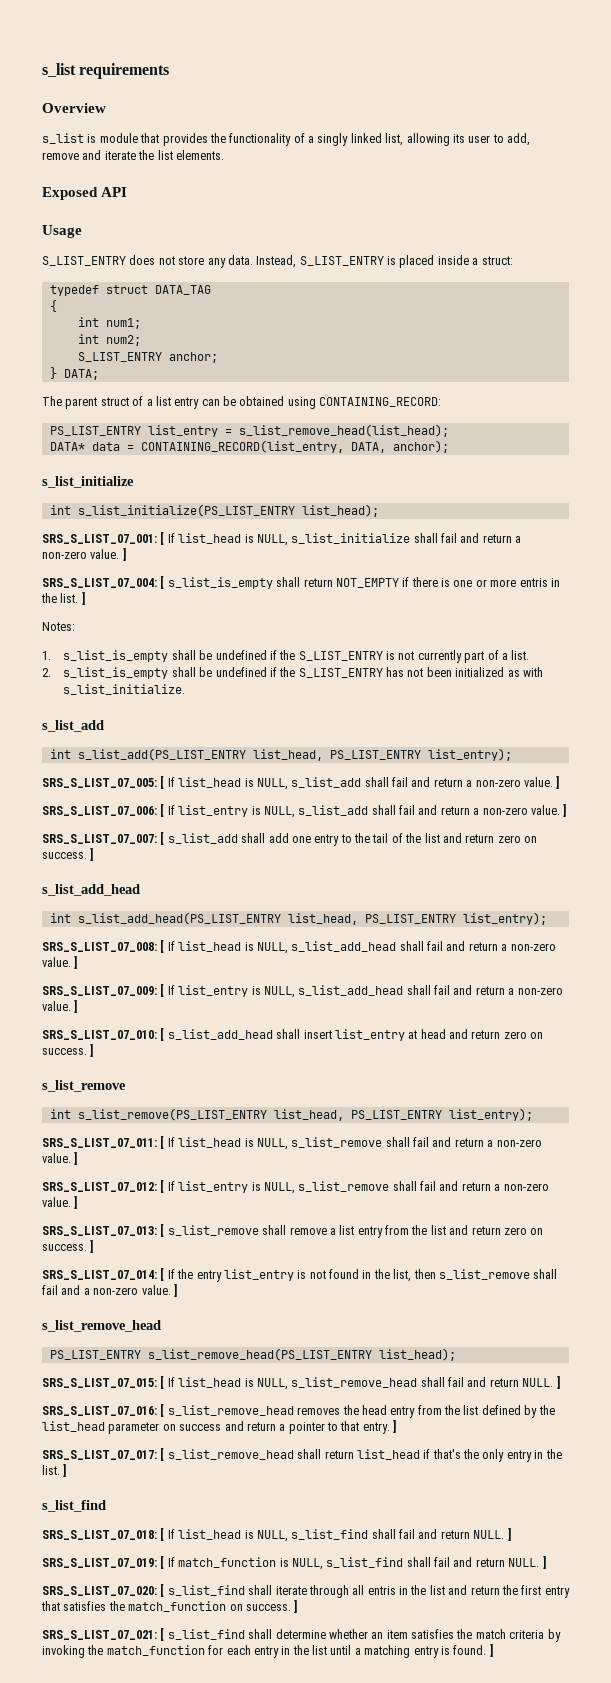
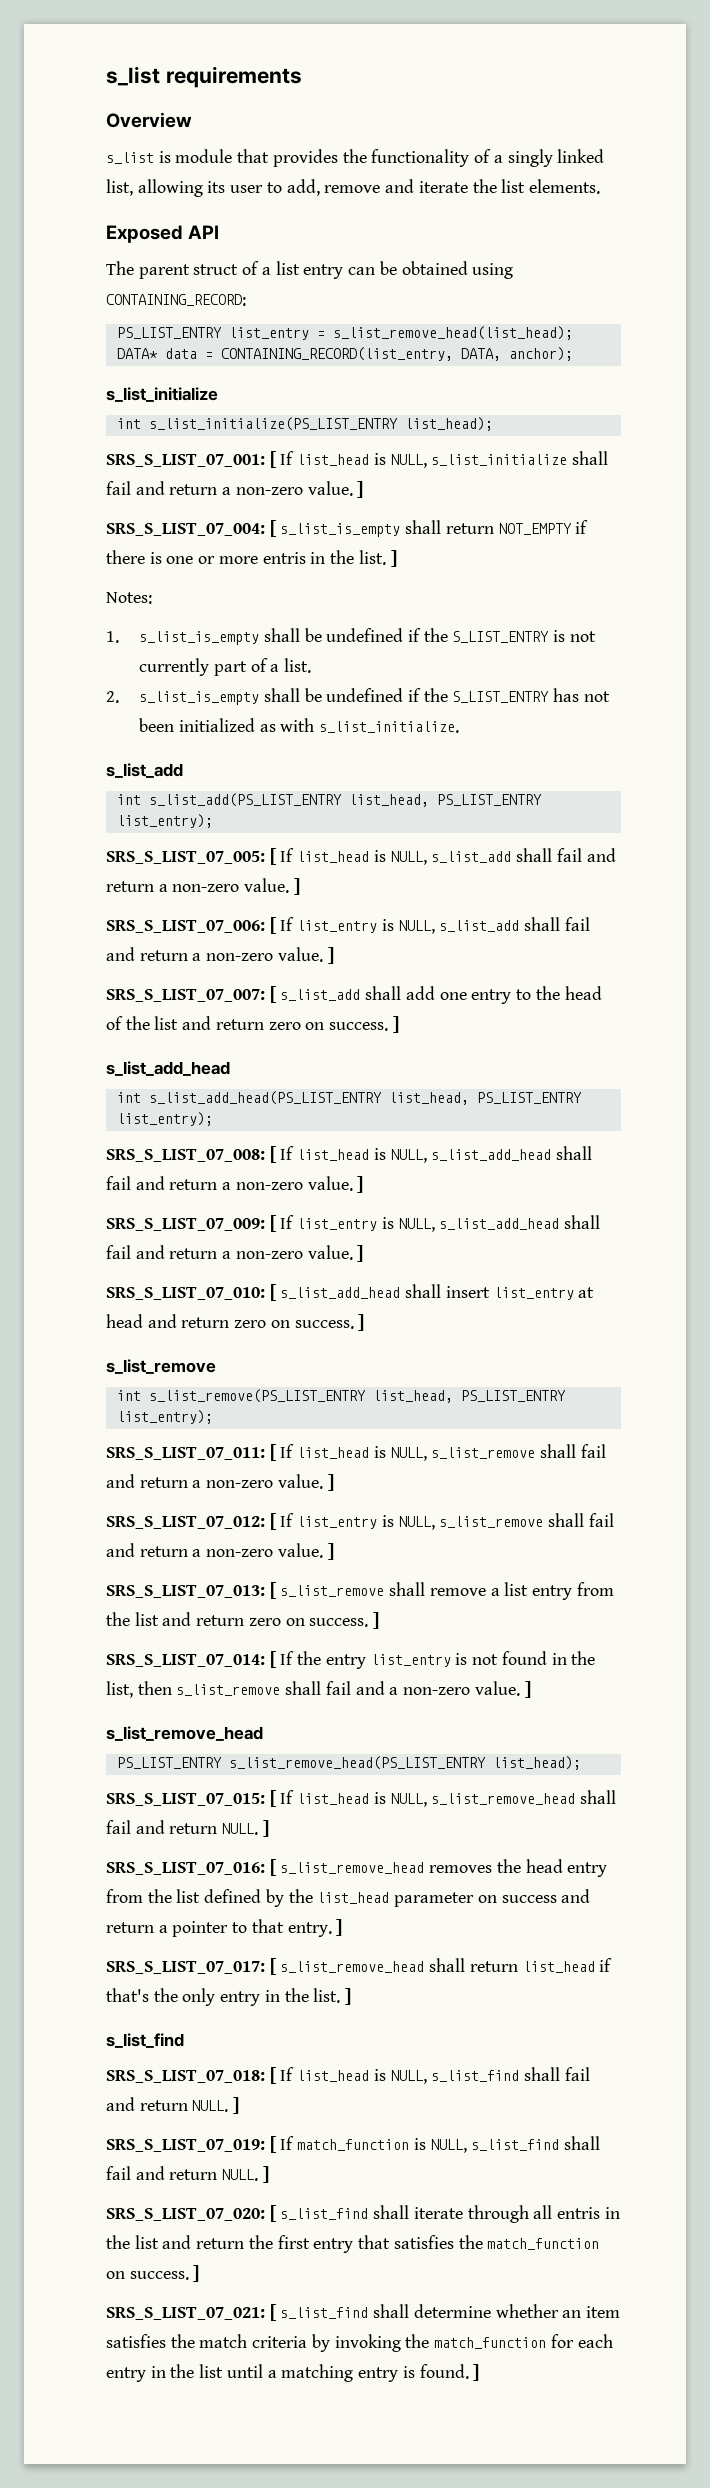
- Usage
- S_LIST_ENTRY does not store any data. Instead, S_LIST_ENTRY is placed inside a struct:
- typedef struct DATA_TAG
- {
- int num1;
- int num2;
- S_LIST_ENTRY anchor;
- } DATA;
- SRS_S_LIST_07_007: [ s_list_add shall add one entry to the tail of the list and return zero on success. ]
+ SRS_S_LIST_07_007: [ s_list_add shall add one entry to the head of the list and return zero on success. ]

